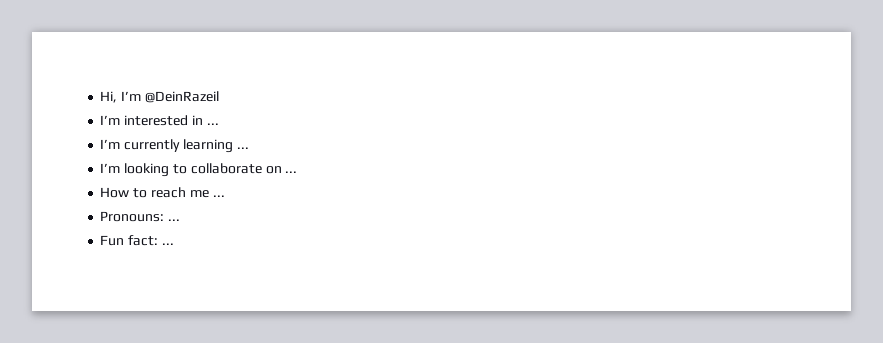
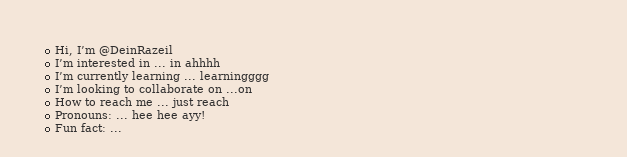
- I’m interested in ...
+ I’m interested in ... in ahhhh
- I’m currently learning ...
+ I’m currently learning ... learningggg
- I’m looking to collaborate on ...
+ I’m looking to collaborate on ...on
- How to reach me ...
+ How to reach me ... just reach
- Pronouns: ...
+ Pronouns: ... hee hee ayy!

